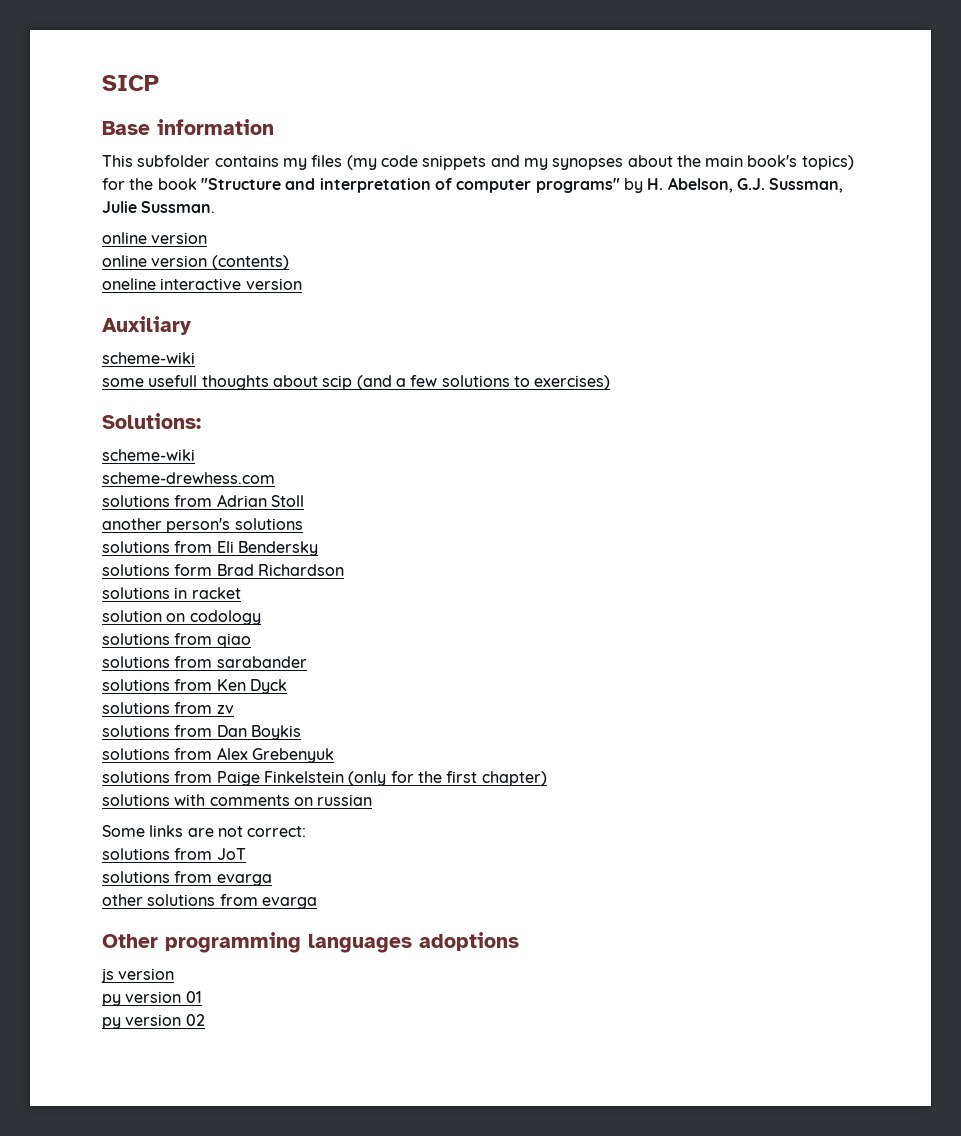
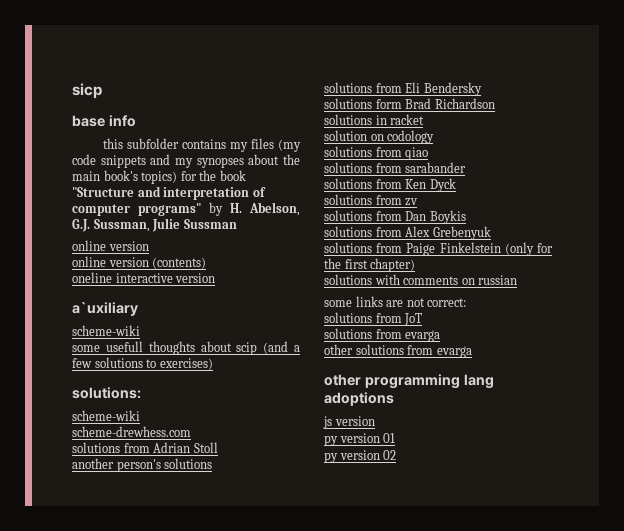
- SICP
- Base information
- This subfolder contains my files (my code snippets and my synopses about the main book's topics) for the book "Structure and interpretation of computer programs" by H. Abelson, G.J. Sussman, Julie Sussman.
+ sicp
+ base info
+ this subfolder contains my files (my code snippets and my synopses about the main book's topics) for the book "Structure and interpretation of computer programs" by H. Abelson, G.J. Sussman, Julie Sussman
- Auxiliary
+ a`uxiliary
- Solutions:
+ solutions:
- Some links are not correct:
+ some links are not correct:
- Other programming languages adoptions
+ other programming lang adoptions

